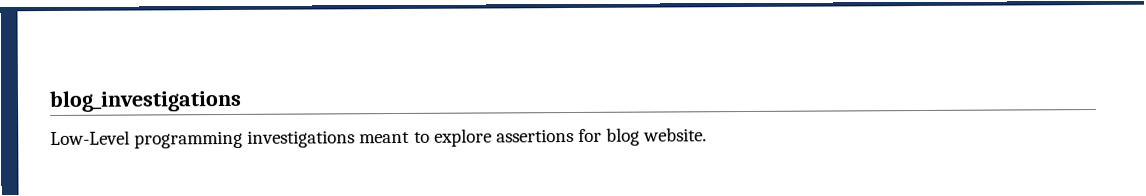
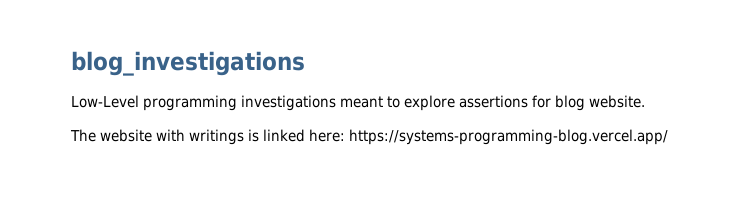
+ The website with writings is linked here: https://systems-programming-blog.vercel.app/

